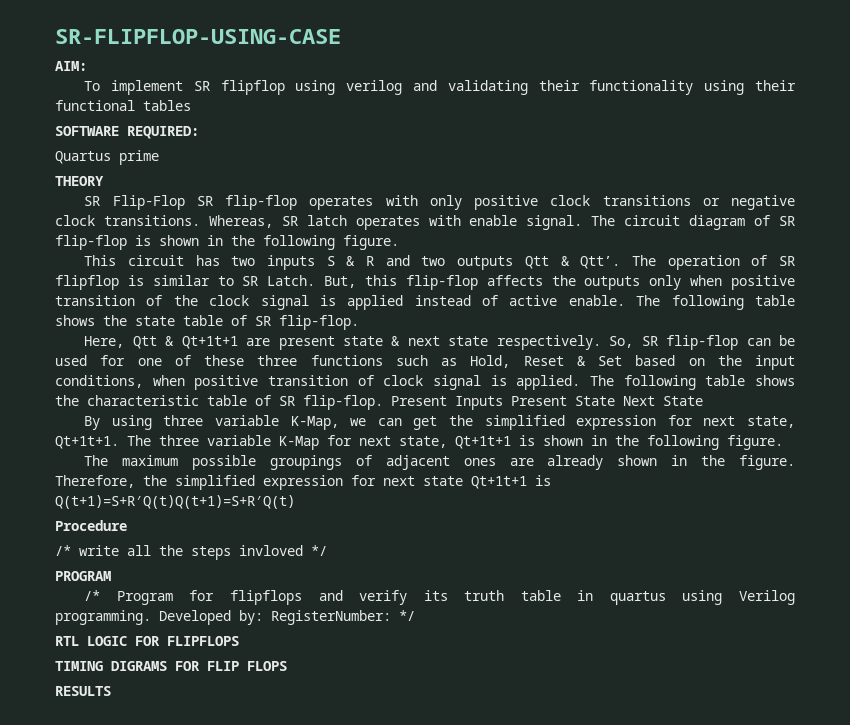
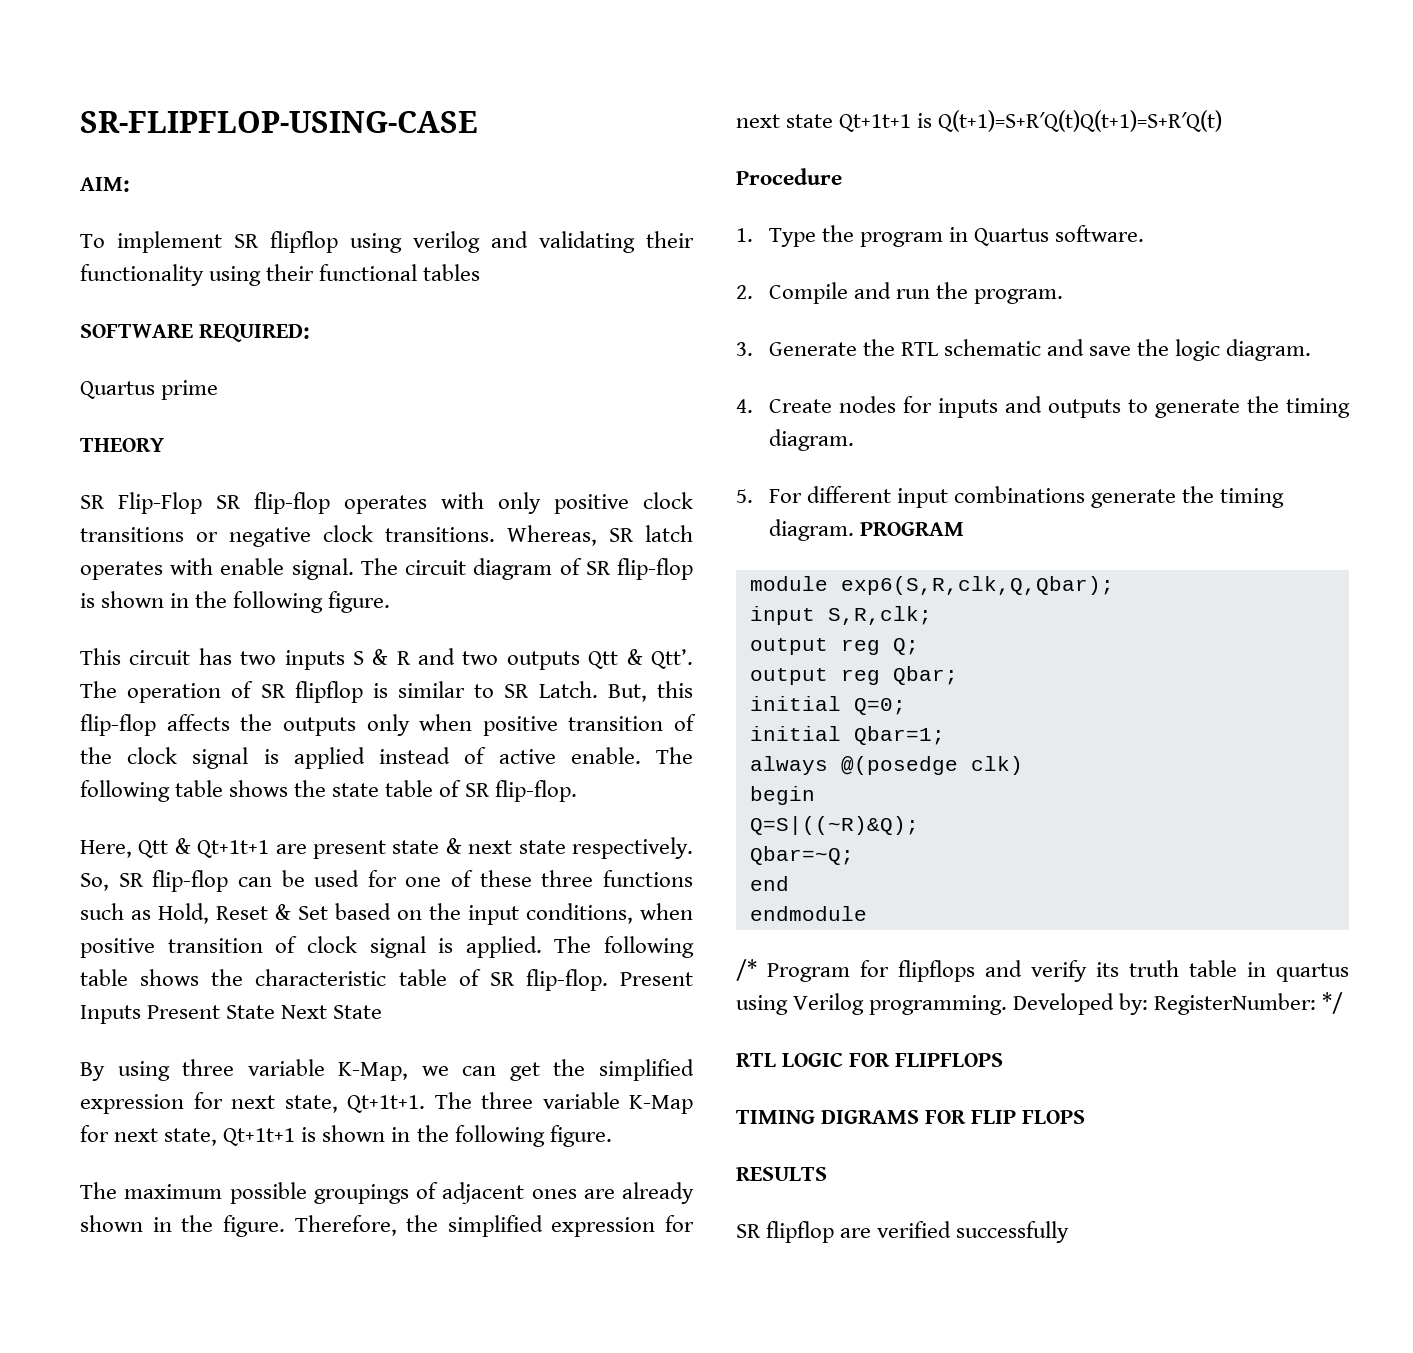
- /* write all the steps invloved */
- PROGRAM
+ 1. Type the program in Quartus software.
+ 2. Compile and run the program.
+ 3. Generate the RTL schematic and save the logic diagram.
+ 4. Create nodes for inputs and outputs to generate the timing diagram.
+ 5. For different input combinations generate the timing diagram. PROGRAM
+ module exp6(S,R,clk,Q,Qbar);
+ input S,R,clk;
+ output reg Q;
+ output reg Qbar;
+ initial Q=0;
+ initial Qbar=1;
+ always @(posedge clk)
+ begin
+ Q=S|((~R)&Q);
+ Qbar=~Q;
+ end
+ endmodule
+ SR flipflop are verified successfully

